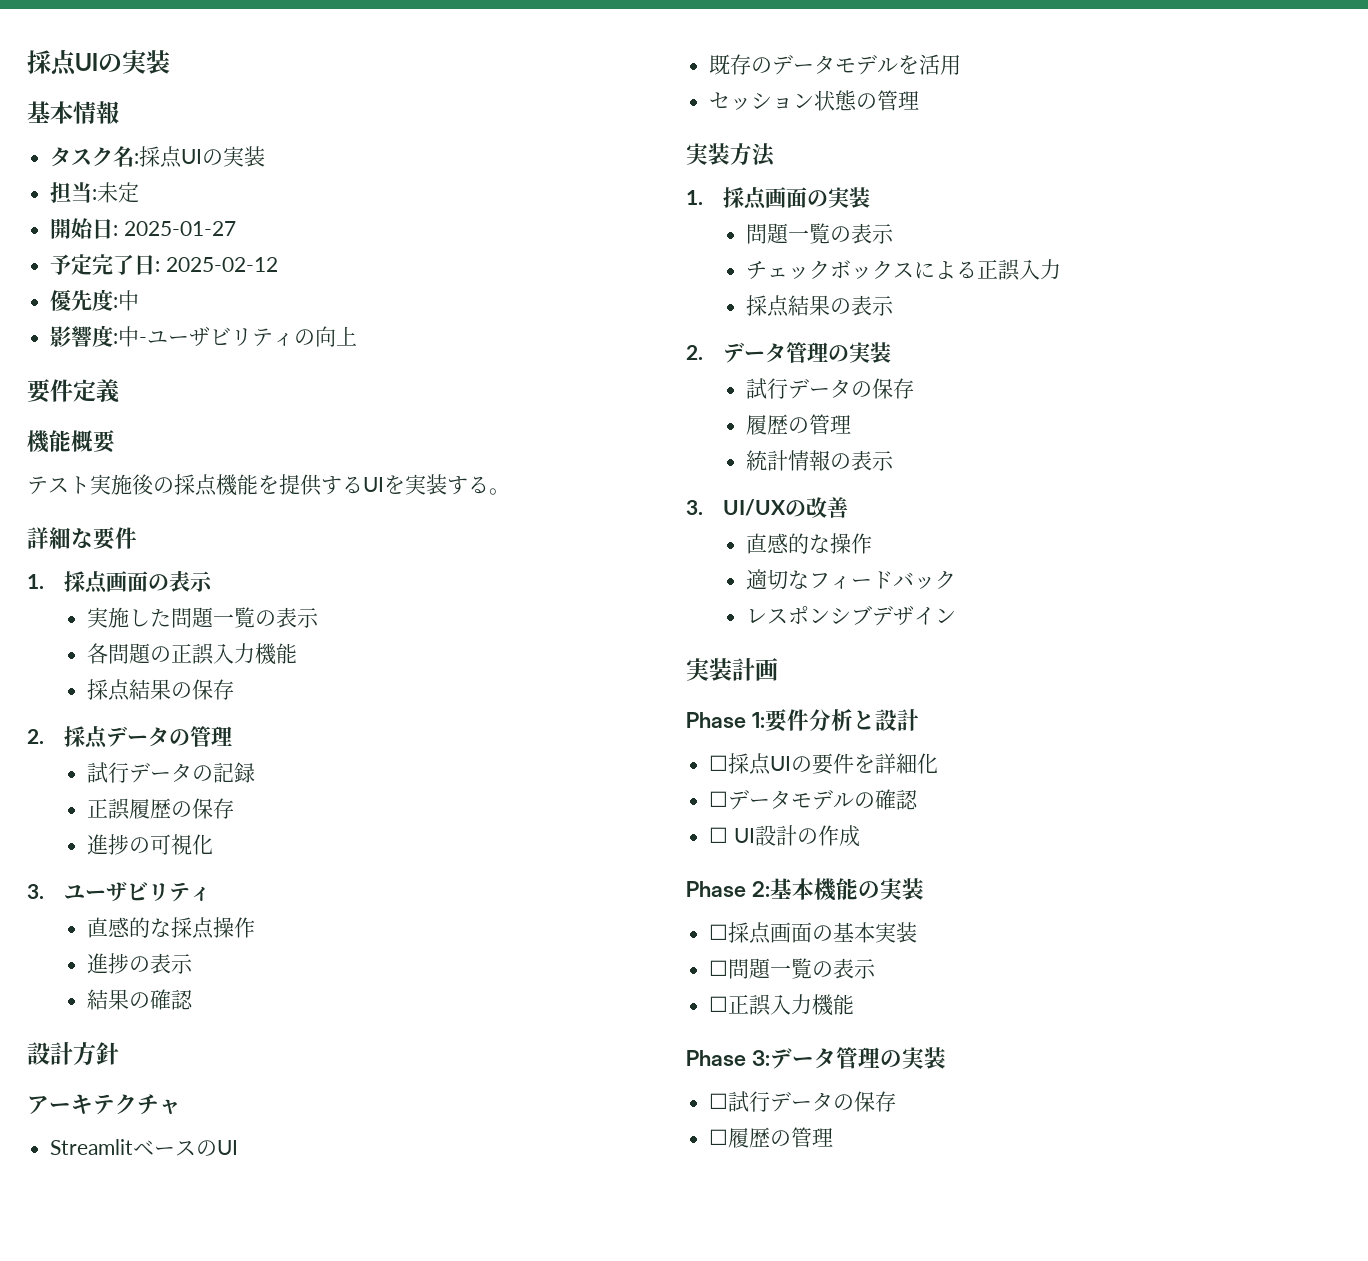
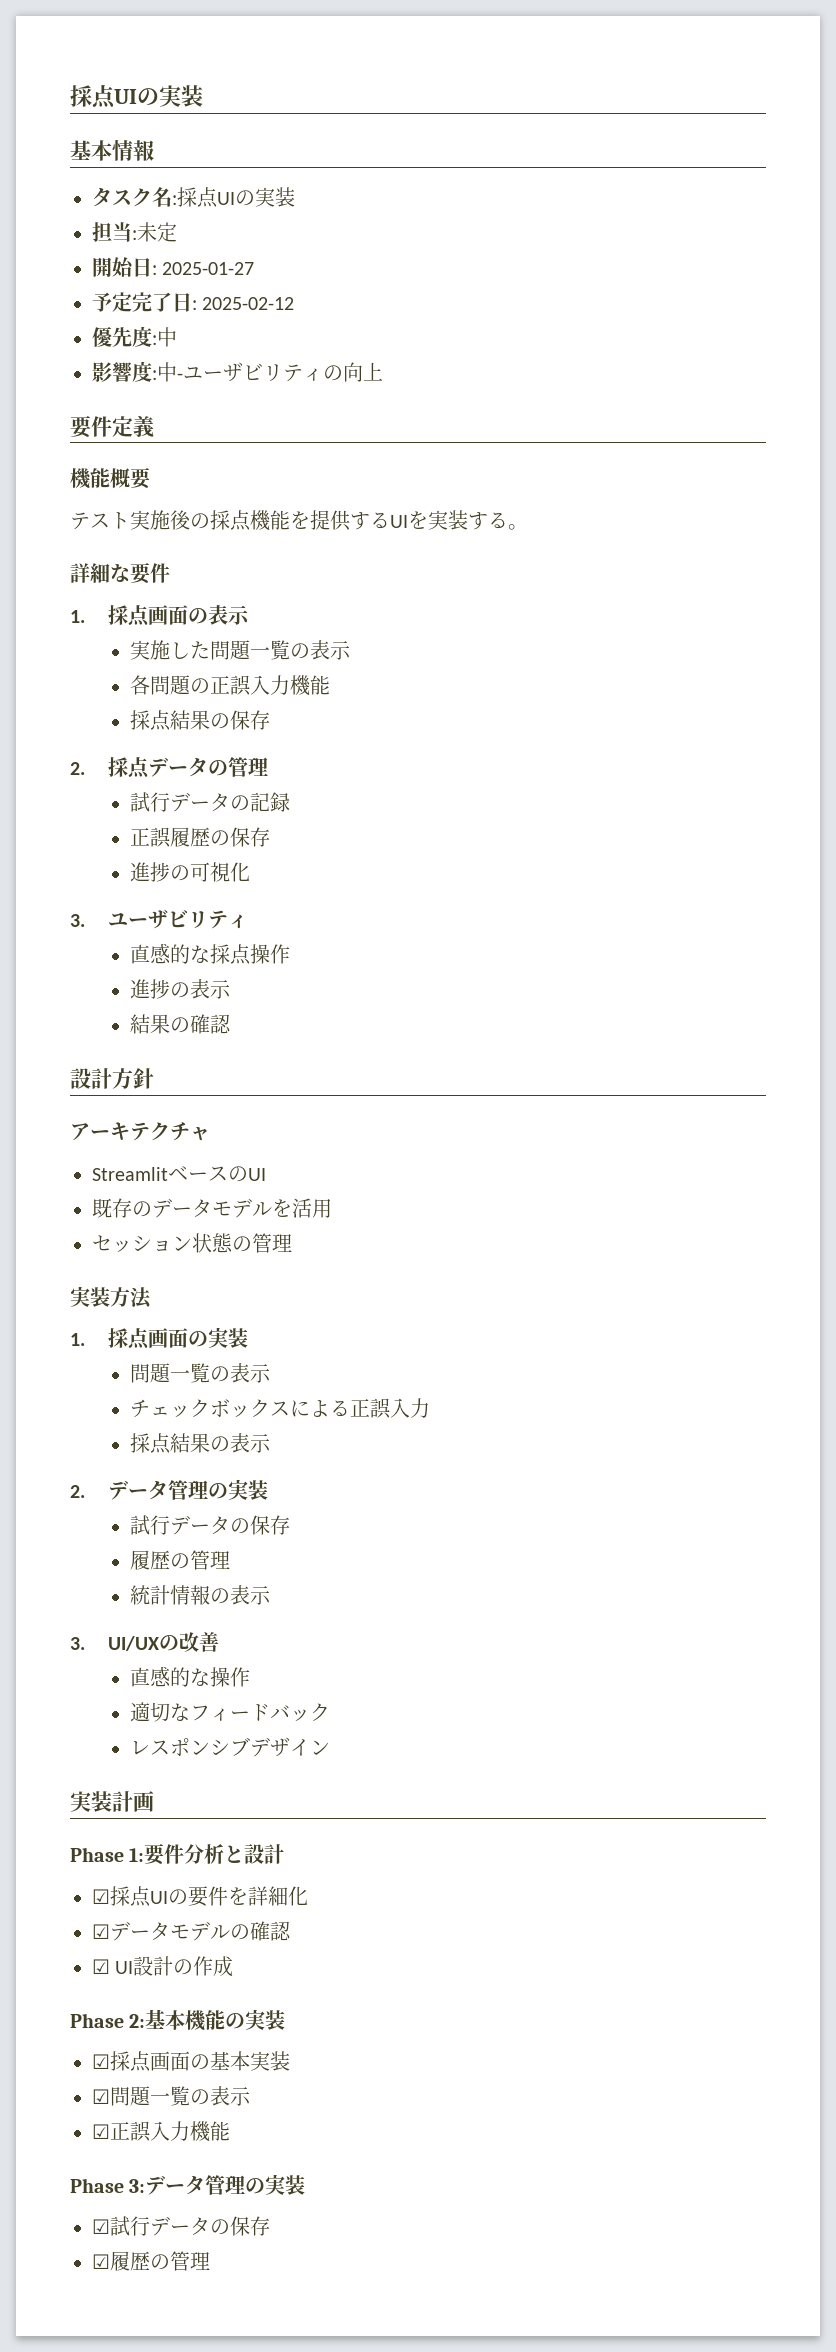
- ☐採点UIの要件を詳細化
+ ☑採点UIの要件を詳細化
- ☐データモデルの確認
+ ☑データモデルの確認
- ☐ UI設計の作成
+ ☑ UI設計の作成
- ☐採点画面の基本実装
+ ☑採点画面の基本実装
- ☐問題一覧の表示
- ☐正誤入力機能
+ ☑問題一覧の表示
+ ☑正誤入力機能
- ☐試行データの保存
- ☐履歴の管理
+ ☑試行データの保存
+ ☑履歴の管理

